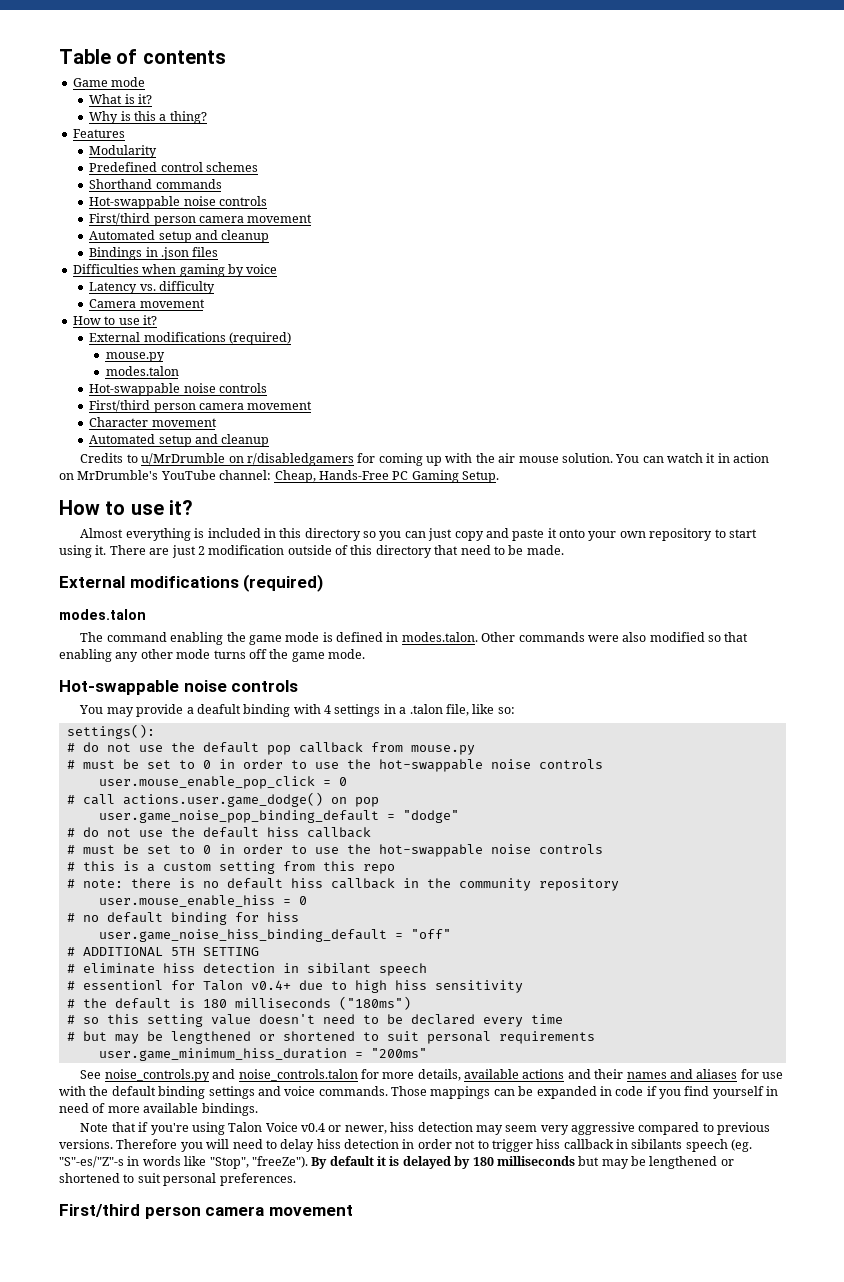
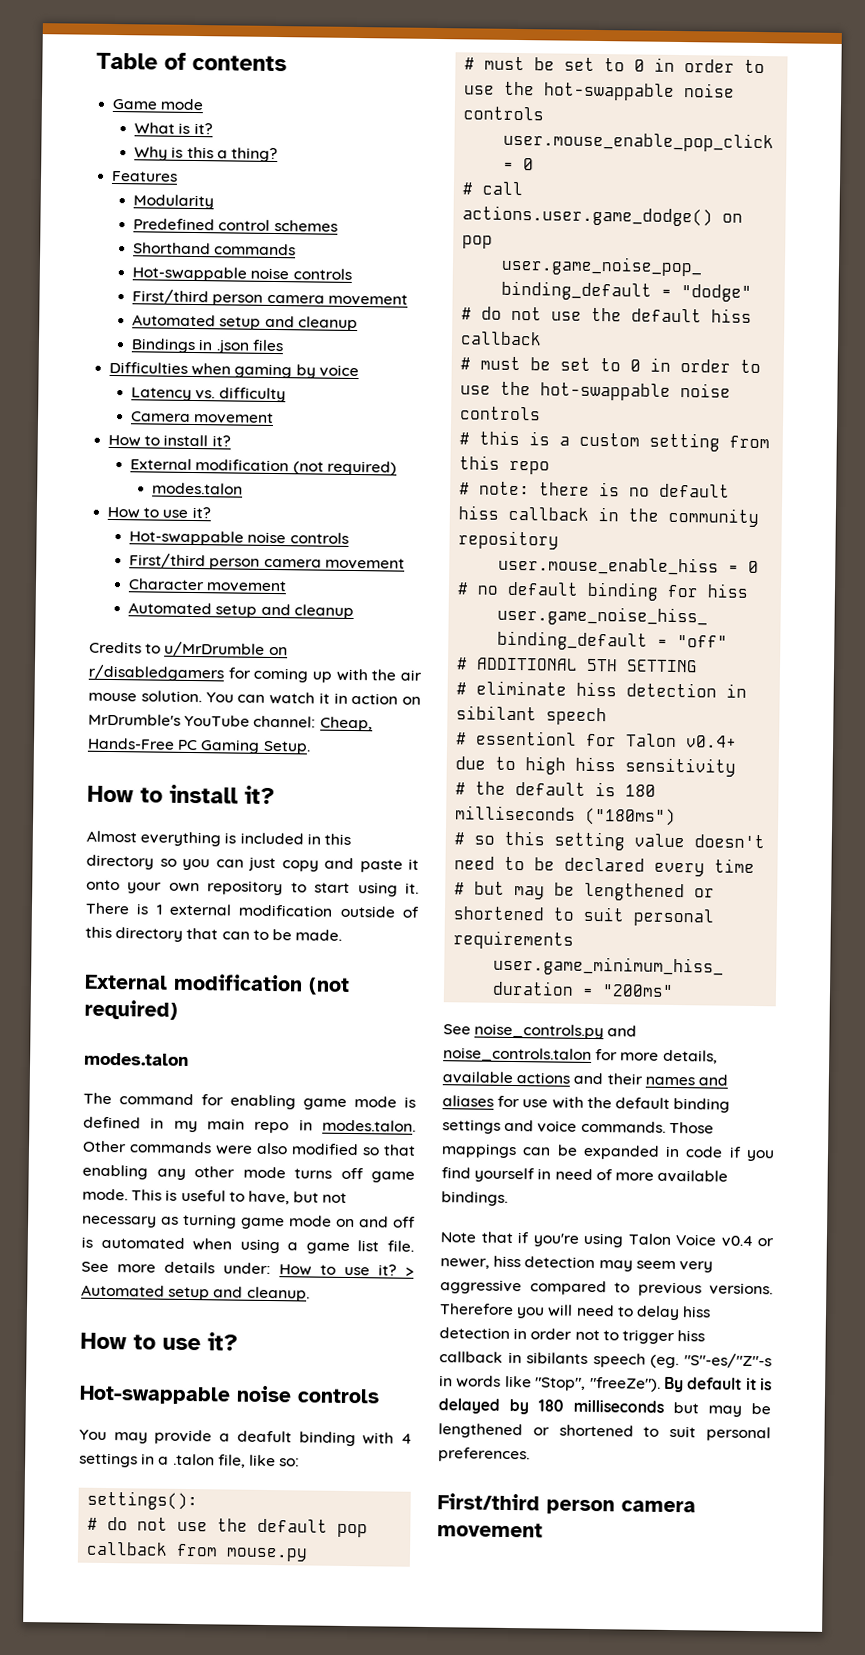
  Camera movement
+ How to install it?
+ External modification (not required)
+ modes.talon
  How to use it?
- External modifications (required)
- mouse.py
- modes.talon
  You can watch it in action on MrDrumble's YouTube channel: Cheap, Hands-Free PC Gaming Setup.
- How to use it?
+ How to install it?
- There are just 2 modification outside of this directory that need to be made.
- External modifications (required)
+ There is 1 external modification outside of this directory that can to be made.
+ External modification (not required)
- The command enabling the game mode is defined in modes.talon. Other commands were also modified so that enabling any other mode turns off the game mode.
+ The command for enabling game mode is defined in my main repo in modes.talon. Other commands were also modified so that enabling any other mode turns off game mode. This is useful to have, but not necessary as turning game mode on and off is automated when using a game list file. See more details under: How to use it? > Automated setup and cleanup.
+ How to use it?

